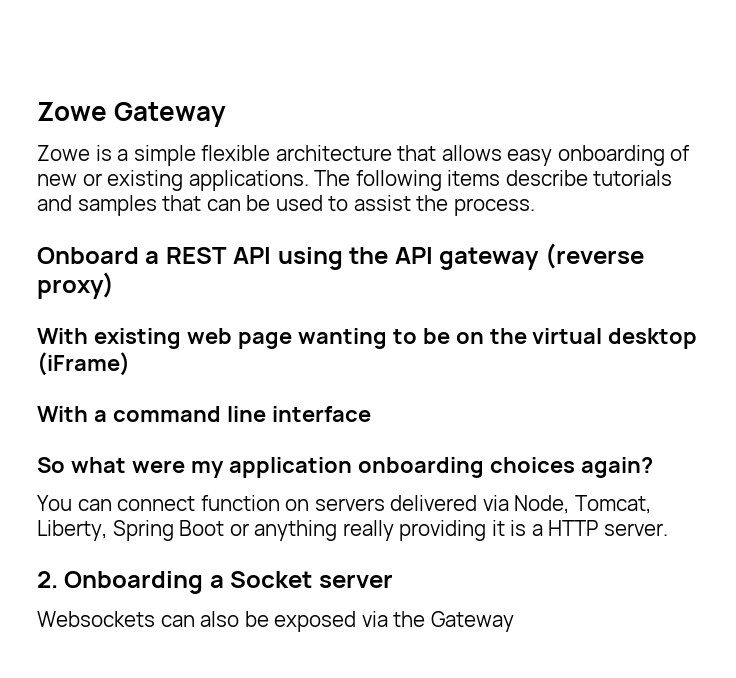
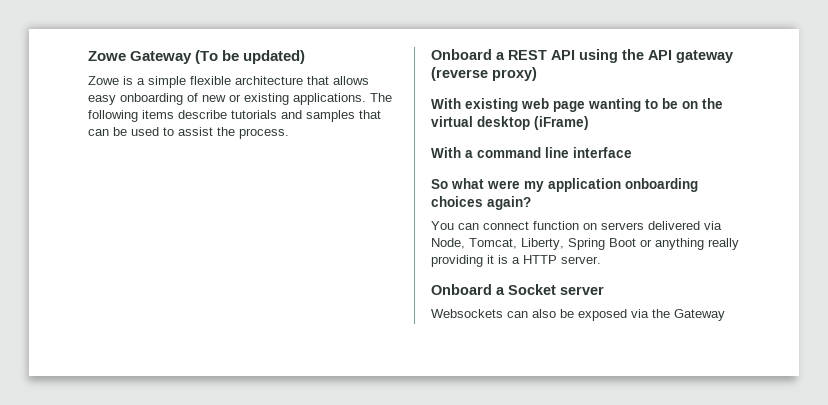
- Zowe Gateway
+ Zowe Gateway (To be updated)
- 2. Onboarding a Socket server
+ Onboard a Socket server

